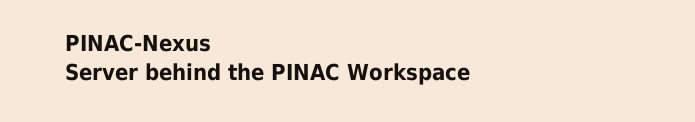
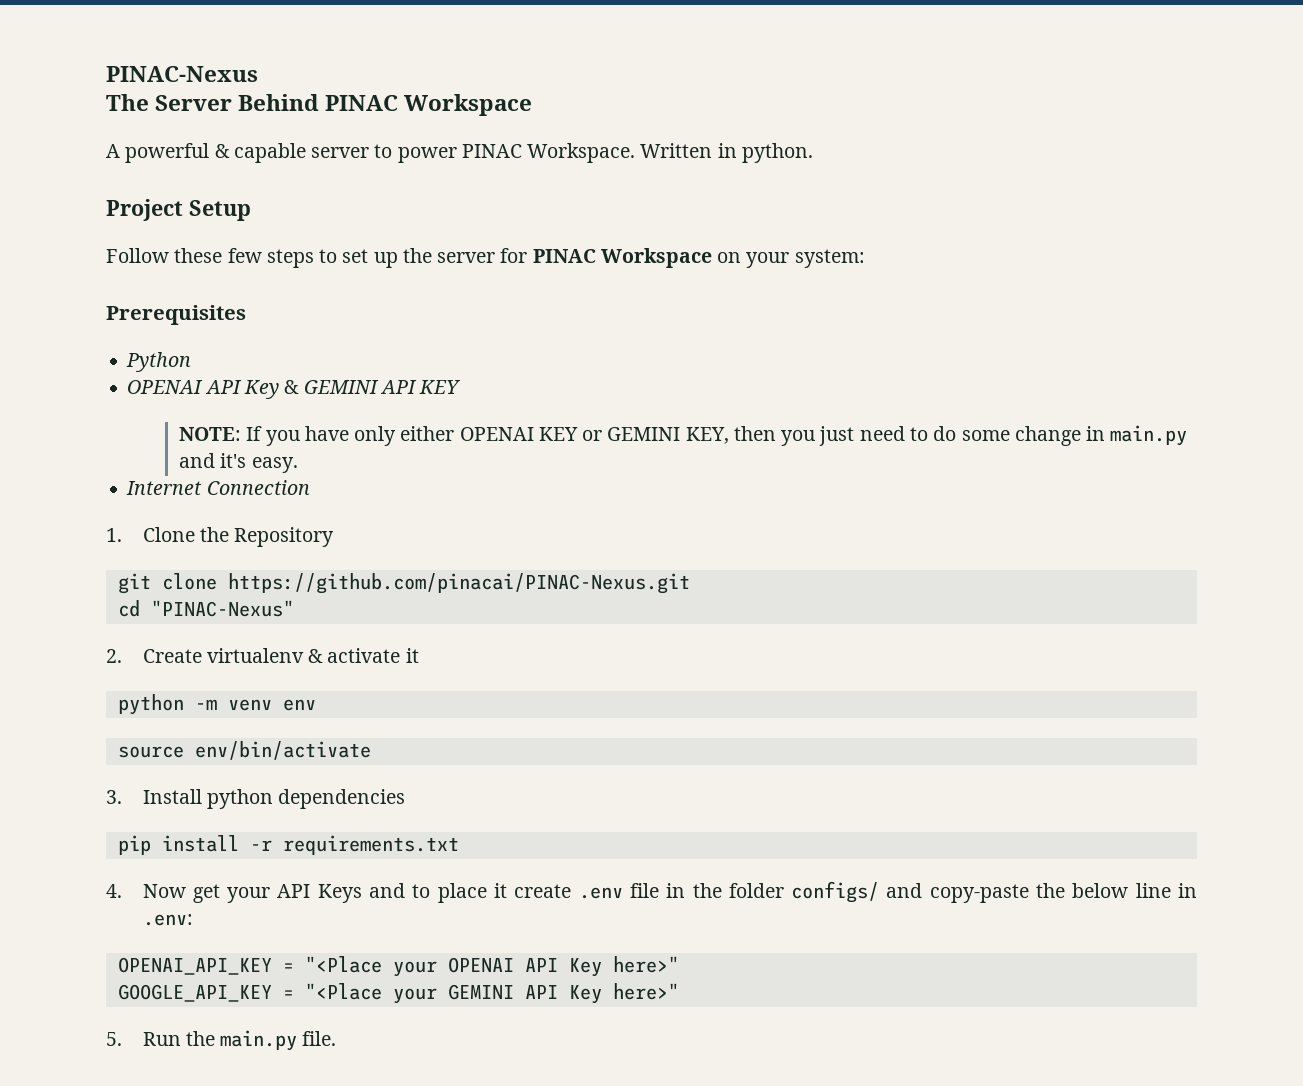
- Server behind the PINAC Workspace
+ The Server Behind PINAC Workspace
+ A powerful & capable server to power PINAC Workspace. Written in python.
+ Project Setup
+ Follow these few steps to set up the server for PINAC Workspace on your system:
+ Prerequisites
+ Python
+ OPENAI API Key & GEMINI API KEY
+ NOTE: If you have only either OPENAI KEY or GEMINI KEY, then you just need to do some change in main.py and it's easy.
+ Internet Connection
+ 1. Clone the Repository
+ git clone https://github.com/pinacai/PINAC-Nexus.git
+ cd "PINAC-Nexus"
+ 2. Create virtualenv & activate it
+ python -m venv env
+ source env/bin/activate
+ 3. Install python dependencies
+ pip install -r requirements.txt
+ 4. Now get your API Keys and to place it create .env file in the folder configs/ and copy-paste the below line in .env:
+ OPENAI_API_KEY = "<Place your OPENAI API Key here>"
+ GOOGLE_API_KEY = "<Place your GEMINI API Key here>"
+ 5. Run the main.py file.

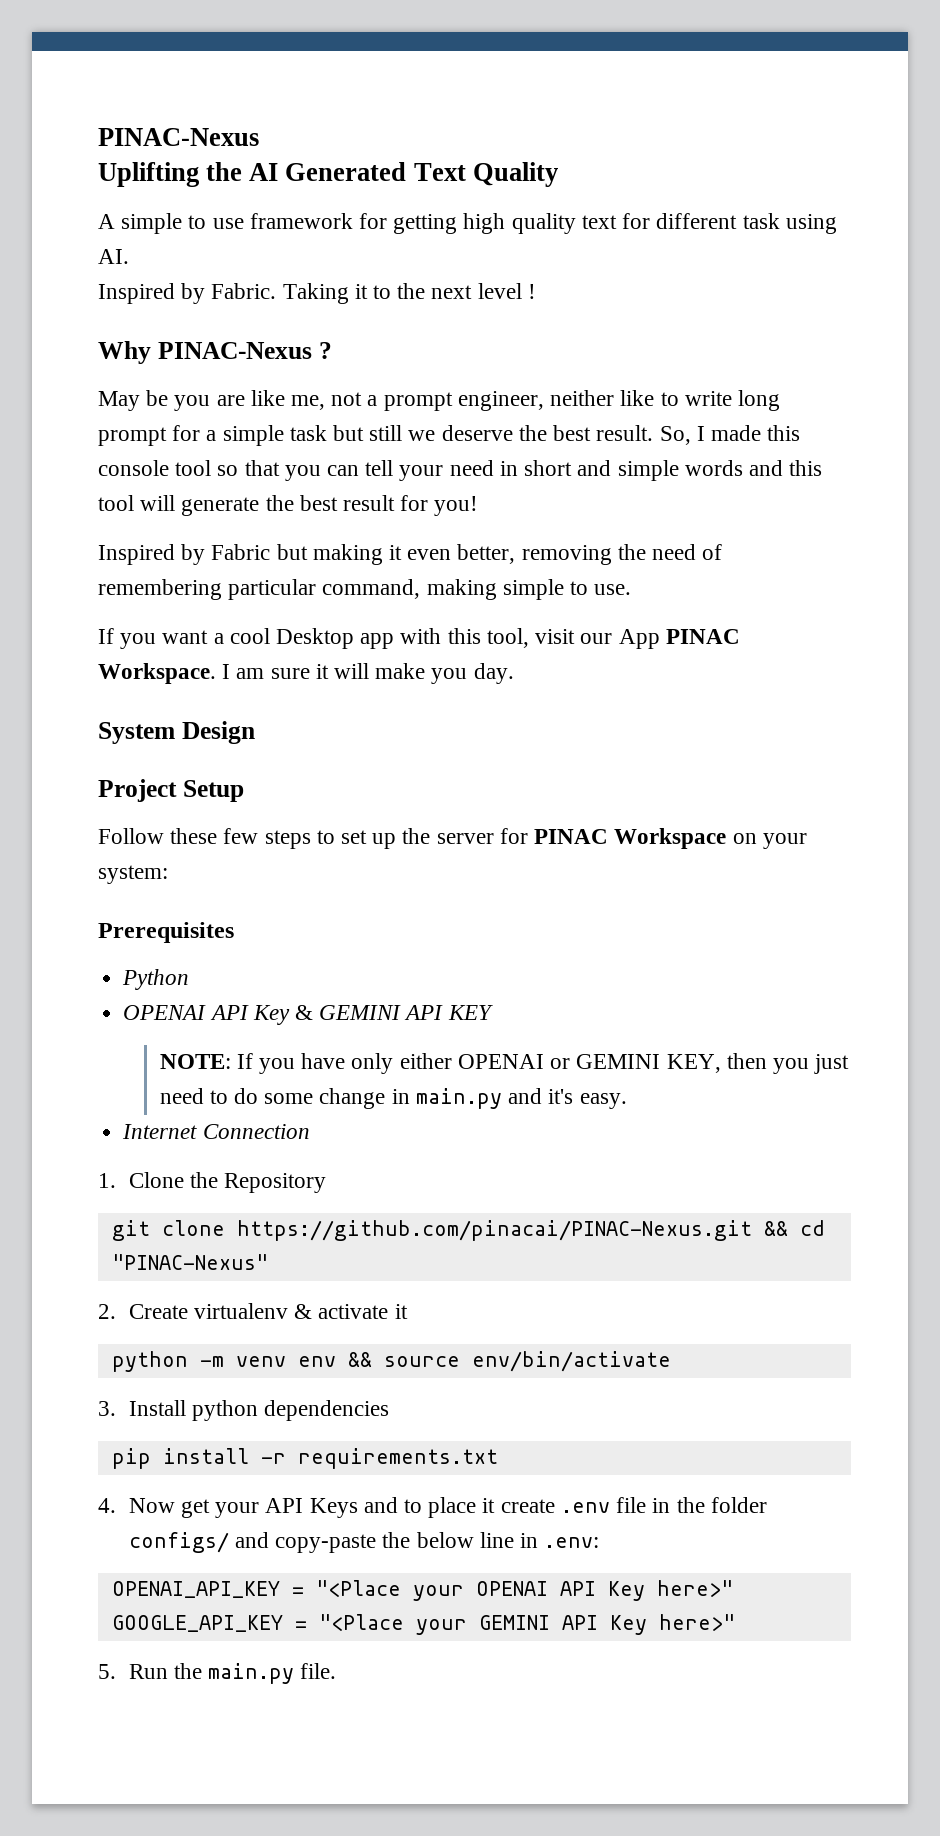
- The Server Behind PINAC Workspace
- A powerful & capable server to power PINAC Workspace. Written in python.
+ Uplifting the AI Generated Text Quality
+ A simple to use framework for getting high quality text for different task using AI.
+ Inspired by Fabric. Taking it to the next level !
+ Why PINAC-Nexus ?
+ May be you are like me, not a prompt engineer, neither like to write long prompt for a simple task but still we deserve the best result. So, I made this console tool so that you can tell your need in short and simple words and this tool will generate the best result for you!
+ Inspired by Fabric but making it even better, removing the need of remembering particular command, making simple to use.
+ If you want a cool Desktop app with this tool, visit our App PINAC Workspace. I am sure it will make you day.
+ System Design
- NOTE: If you have only either OPENAI KEY or GEMINI KEY, then you just need to do some change in main.py and it's easy.
+ NOTE: If you have only either OPENAI or GEMINI KEY, then you just need to do some change in main.py and it's easy.
- git clone https://github.com/pinacai/PINAC-Nexus.git
- cd "PINAC-Nexus"
+ git clone https://github.com/pinacai/PINAC-Nexus.git && cd "PINAC-Nexus"
- python -m venv env
- source env/bin/activate
+ python -m venv env && source env/bin/activate

